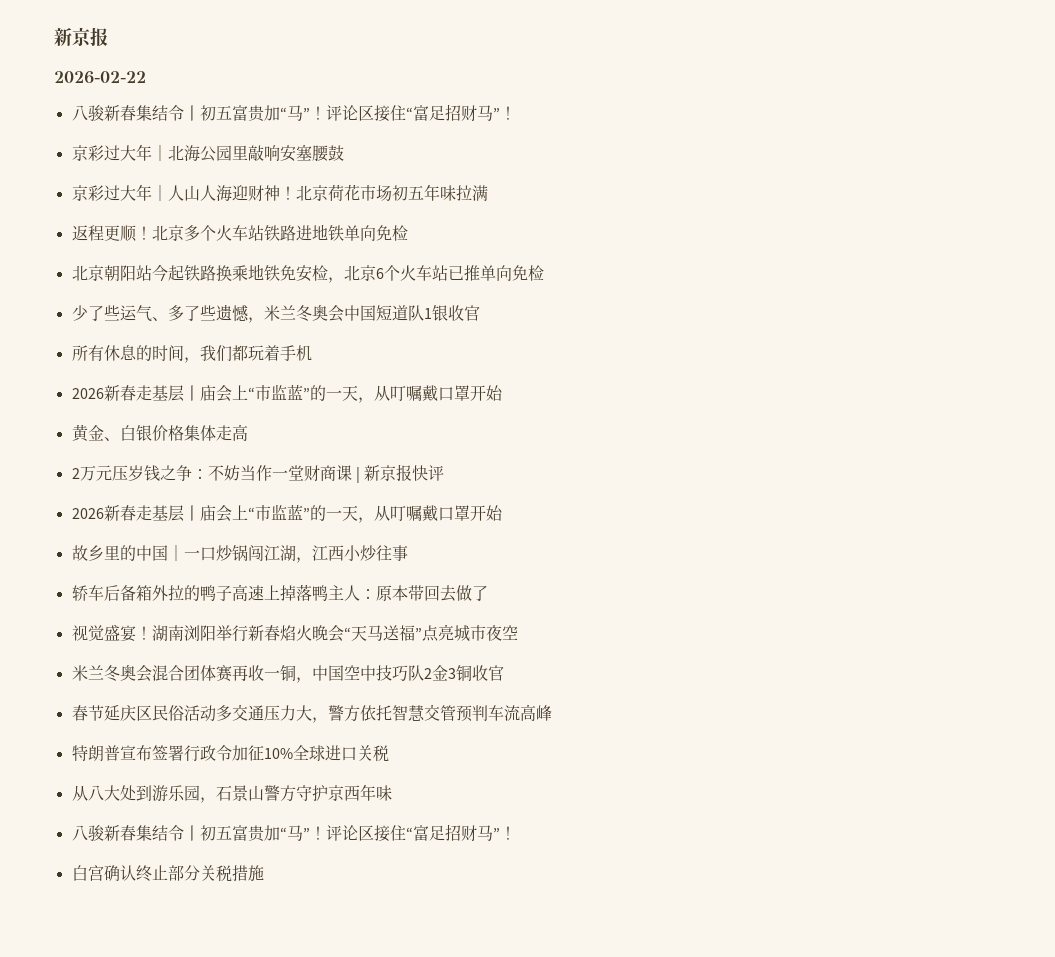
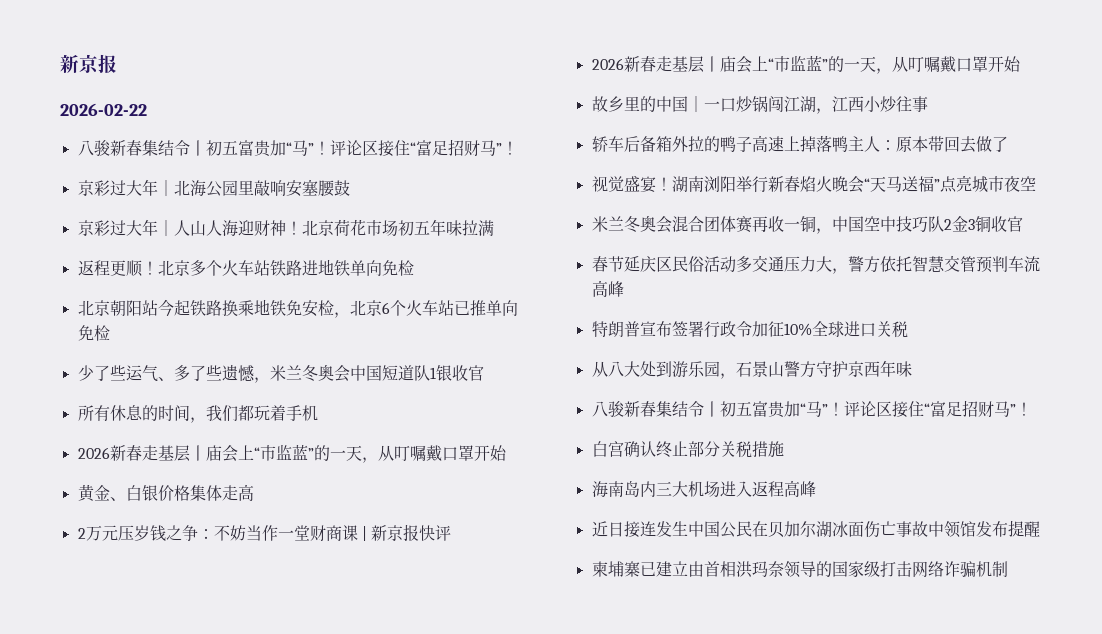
+ 海南岛内三大机场进入返程高峰
+ 近日接连发生中国公民在贝加尔湖冰面伤亡事故中领馆发布提醒
+ 柬埔寨已建立由首相洪玛奈领导的国家级打击网络诈骗机制

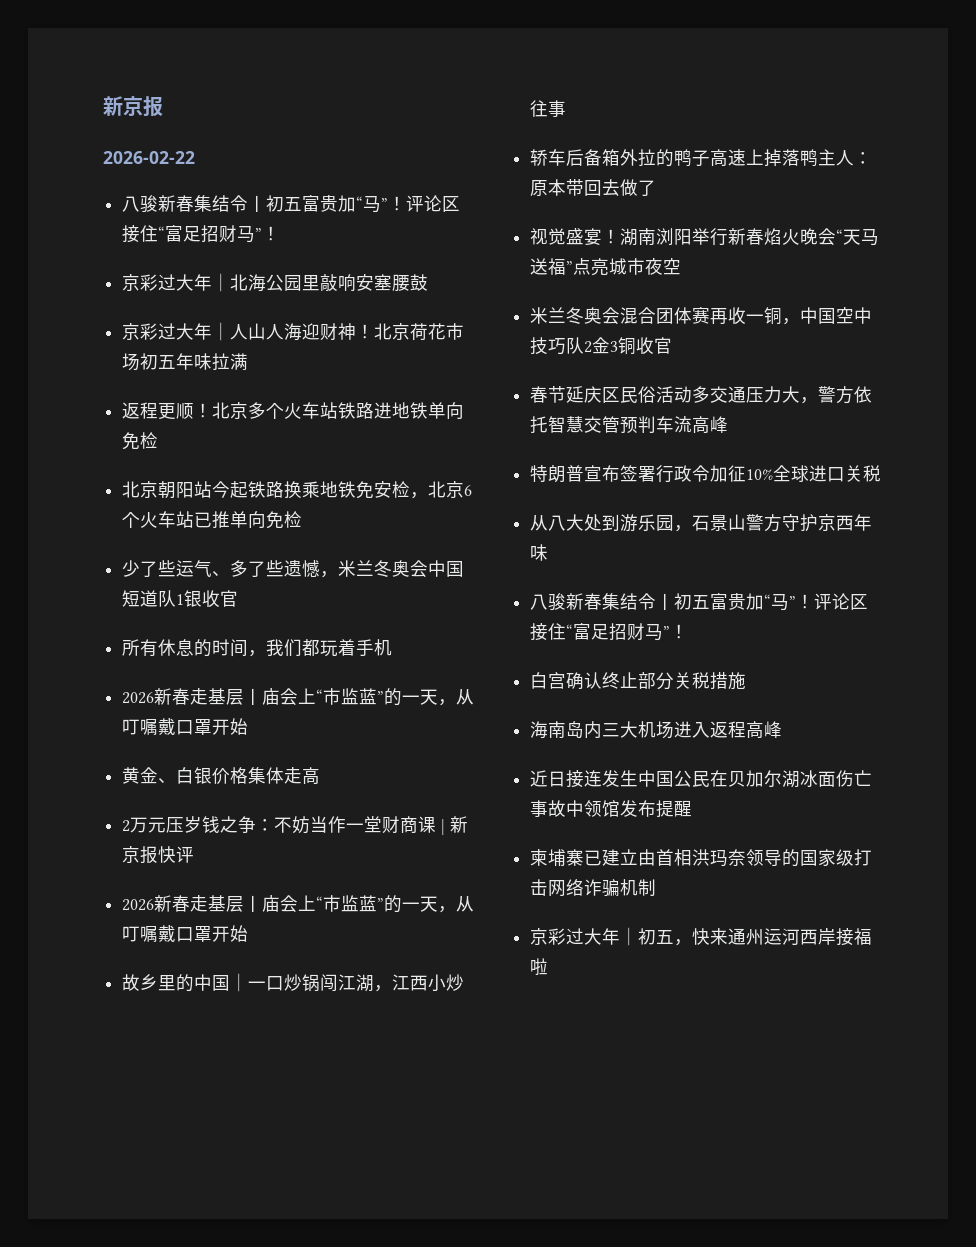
+ 京彩过大年｜初五，快来通州运河西岸接福啦

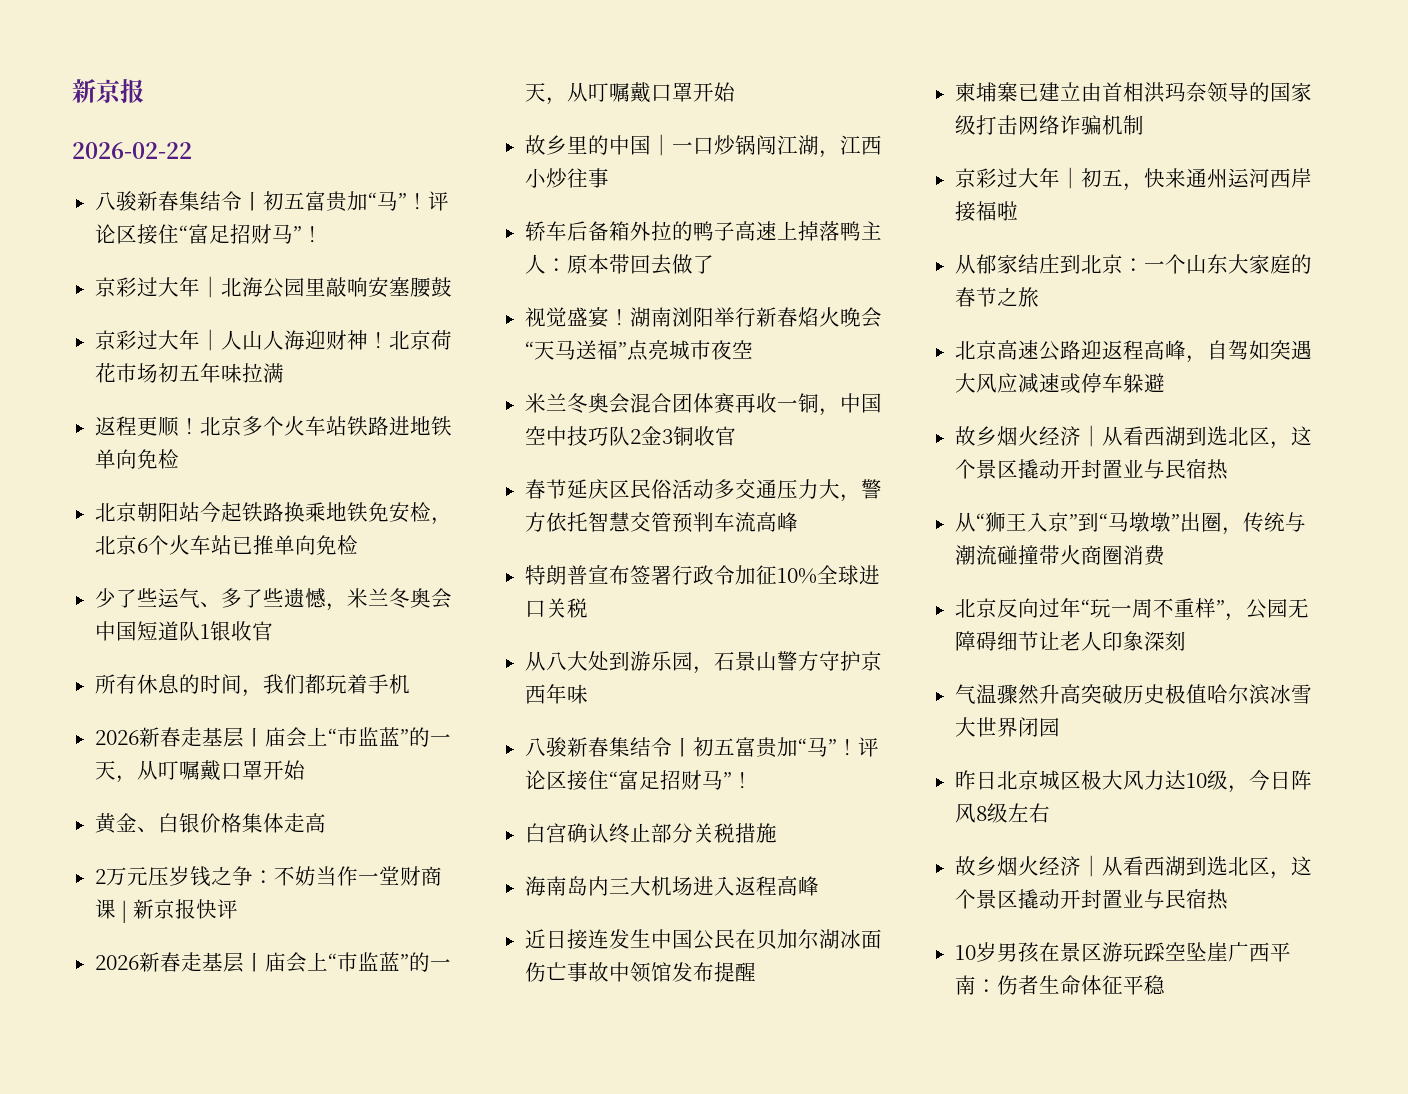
+ 从郁家结庄到北京：一个山东大家庭的春节之旅
+ 北京高速公路迎返程高峰，自驾如突遇大风应减速或停车躲避
+ 故乡烟火经济｜从看西湖到选北区，这个景区撬动开封置业与民宿热
+ 从“狮王入京”到“马墩墩”出圈，传统与潮流碰撞带火商圈消费
+ 北京反向过年“玩一周不重样”，公园无障碍细节让老人印象深刻
+ 气温骤然升高突破历史极值哈尔滨冰雪大世界闭园
+ 昨日北京城区极大风力达10级，今日阵风8级左右
+ 故乡烟火经济｜从看西湖到选北区，这个景区撬动开封置业与民宿热
+ 10岁男孩在景区游玩踩空坠崖广西平南：伤者生命体征平稳

